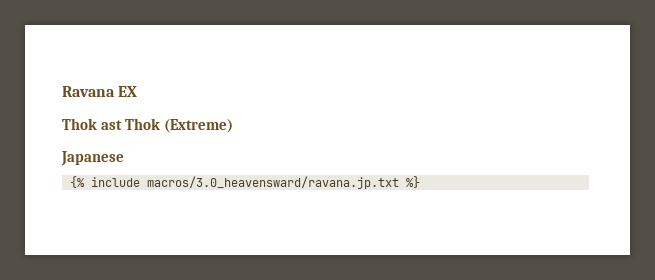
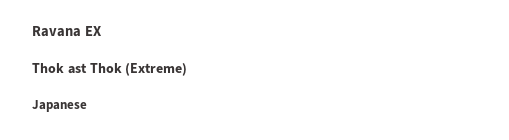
- {% include macros/3.0_heavensward/ravana.jp.txt %}

